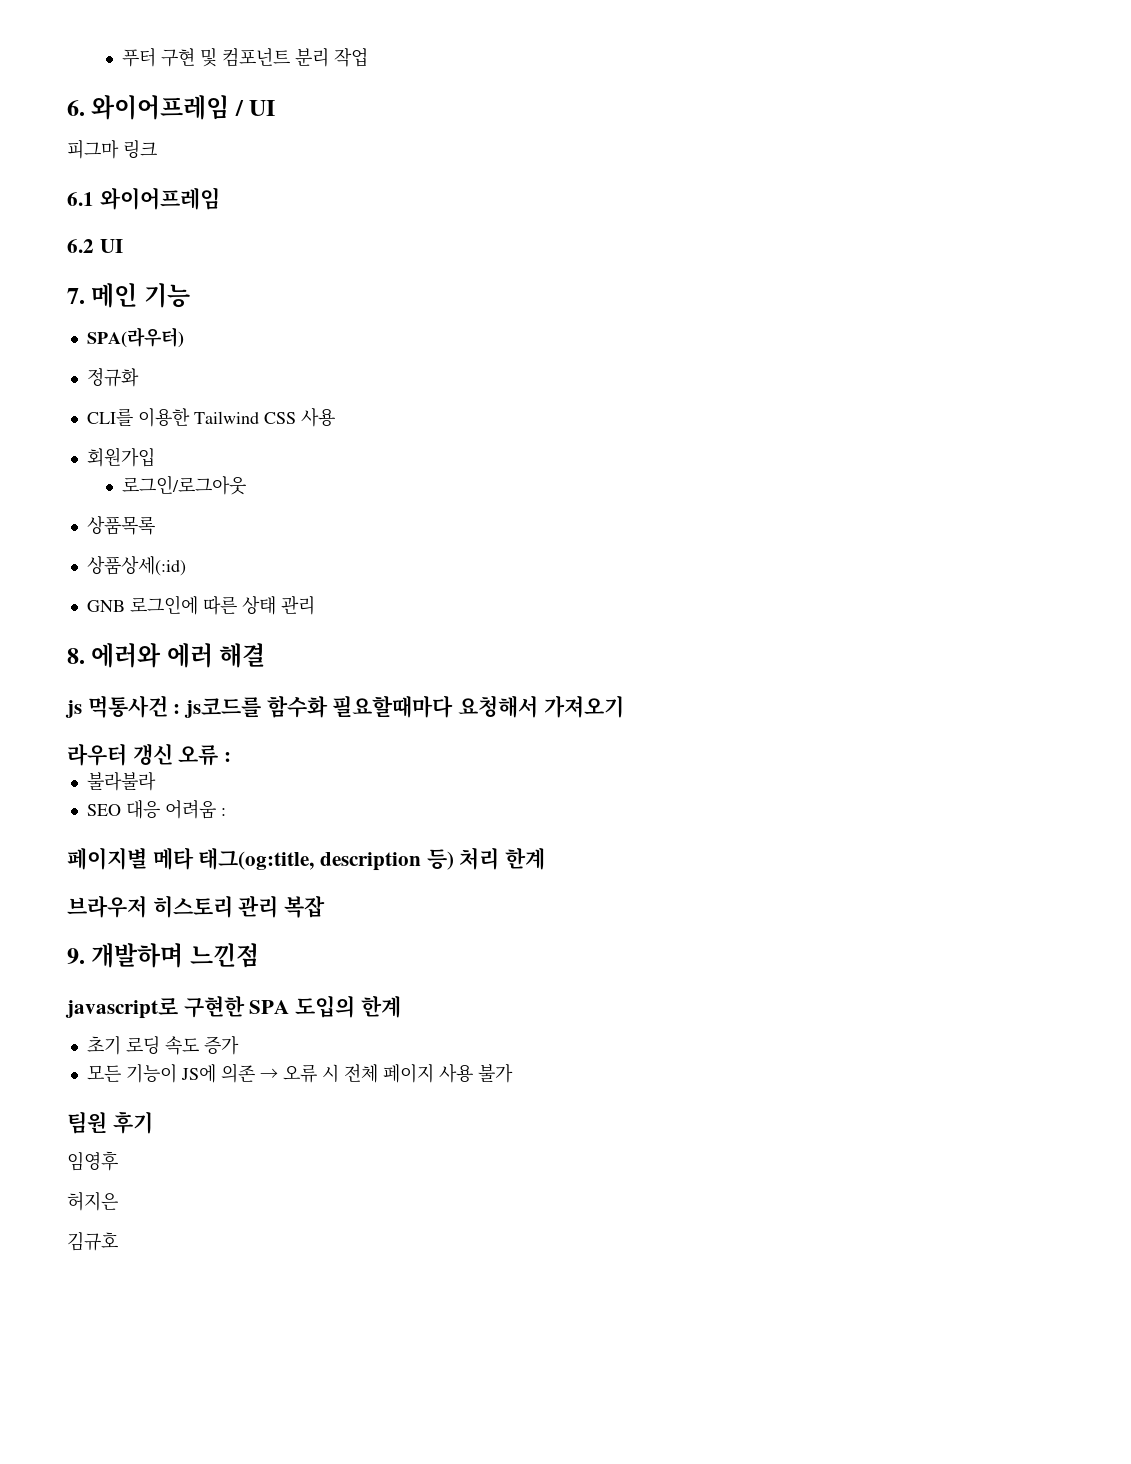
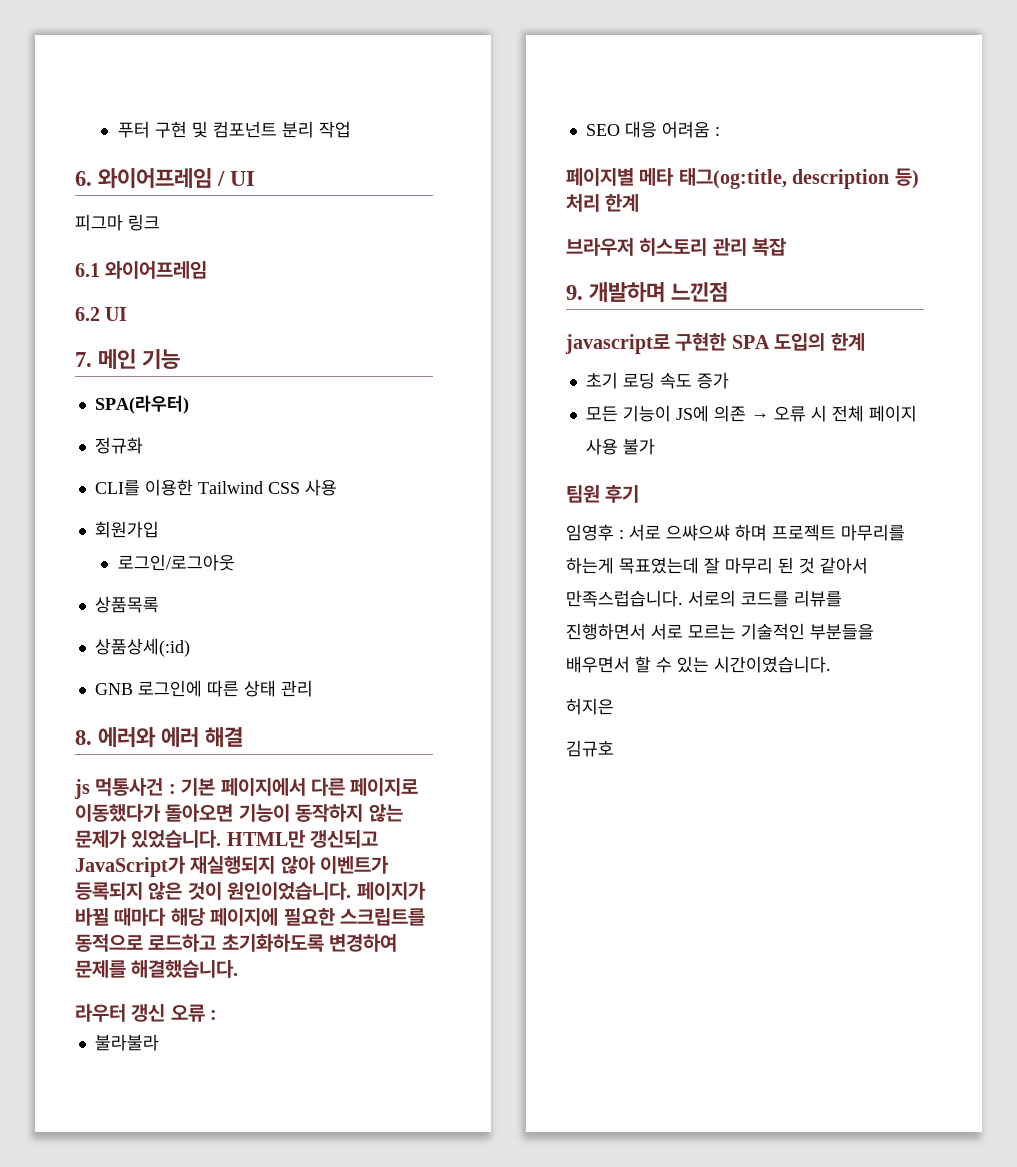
- js 먹통사건 : js코드를 함수화 필요할때마다 요청해서 가져오기
+ js 먹통사건 : 기본 페이지에서 다른 페이지로 이동했다가 돌아오면 기능이 동작하지 않는 문제가 있었습니다. HTML만 갱신되고 JavaScript가 재실행되지 않아 이벤트가 등록되지 않은 것이 원인이었습니다. 페이지가 바뀔 때마다 해당 페이지에 필요한 스크립트를 동적으로 로드하고 초기화하도록 변경하여 문제를 해결했습니다.
- 임영후
+ 임영후 : 서로 으쌰으쌰 하며 프로젝트 마무리를 하는게 목표였는데 잘 마무리 된 것 같아서 만족스럽습니다. 서로의 코드를 리뷰를 진행하면서 서로 모르는 기술적인 부분들을 배우면서 할 수 있는 시간이였습니다.

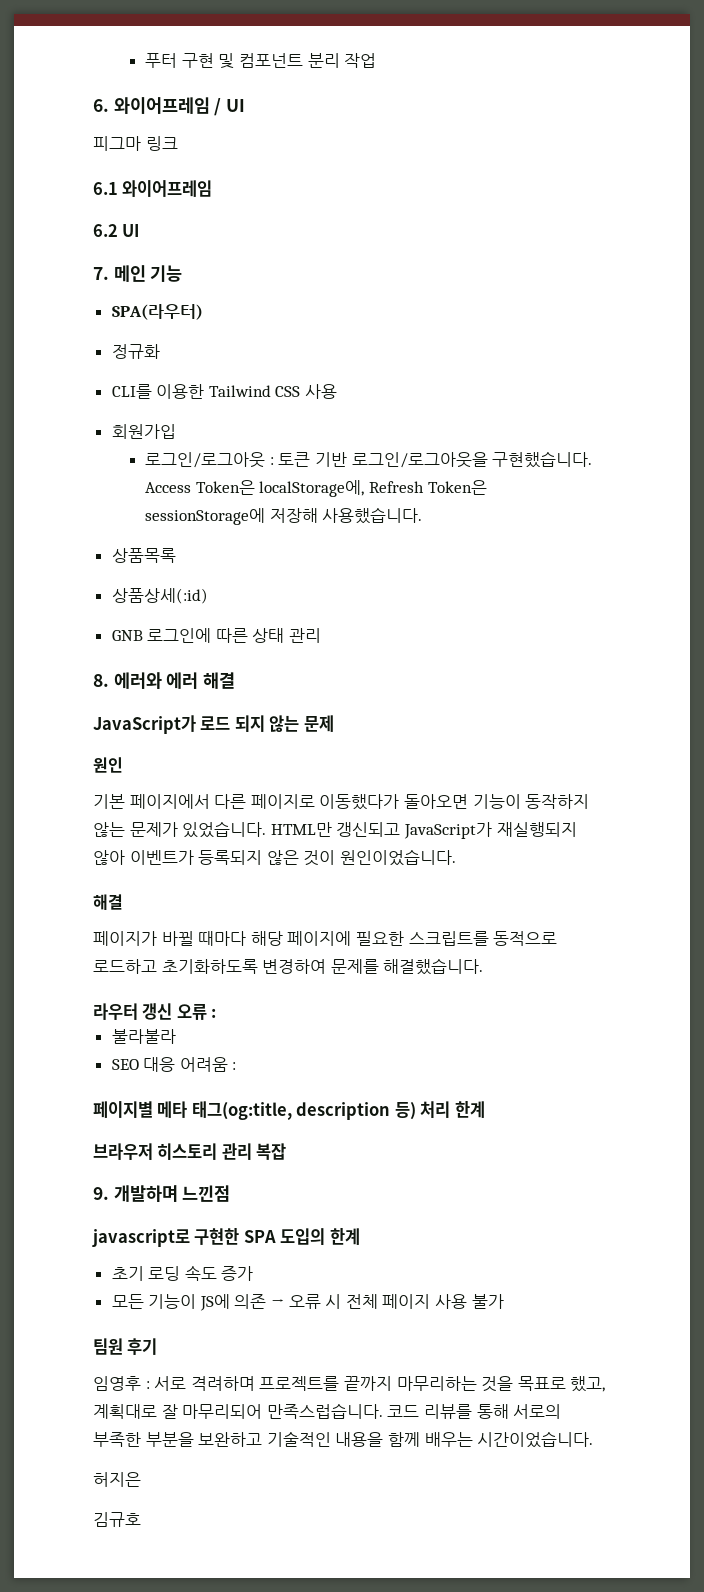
- 로그인/로그아웃
+ 로그인/로그아웃 : 토큰 기반 로그인/로그아웃을 구현했습니다. Access Token은 localStorage에, Refresh Token은 sessionStorage에 저장해 사용했습니다.
- js 먹통사건 : 기본 페이지에서 다른 페이지로 이동했다가 돌아오면 기능이 동작하지 않는 문제가 있었습니다.
+ JavaScript가 로드 되지 않는 문제
+ 원인
+ 기본 페이지에서 다른 페이지로 이동했다가 돌아오면 기능이 동작하지 않는 문제가 있었습니다.
- HTML만 갱신되고 JavaScript가 재실행되지 않아 이벤트가 등록되지 않은 것이 원인이었습니다. 페이지가 바뀔 때마다 해당 페이지에 필요한 스크립트를 동적으로 로드하고 초기화하도록 변경하여 문제를 해결했습니다.
+ HTML만 갱신되고 JavaScript가 재실행되지 않아 이벤트가 등록되지 않은 것이 원인이었습니다.
+ 해결
+ 페이지가 바뀔 때마다 해당 페이지에 필요한 스크립트를 동적으로 로드하고 초기화하도록 변경하여 문제를 해결했습니다.
- 임영후 : 서로 으쌰으쌰 하며 프로젝트 마무리를 하는게 목표였는데 잘 마무리 된 것 같아서 만족스럽습니다. 서로의 코드를 리뷰를 진행하면서 서로 모르는 기술적인 부분들을 배우면서 할 수 있는 시간이였습니다.
+ 임영후 : 서로 격려하며 프로젝트를 끝까지 마무리하는 것을 목표로 했고, 계획대로 잘 마무리되어 만족스럽습니다. 코드 리뷰를 통해 서로의 부족한 부분을 보완하고 기술적인 내용을 함께 배우는 시간이었습니다.

